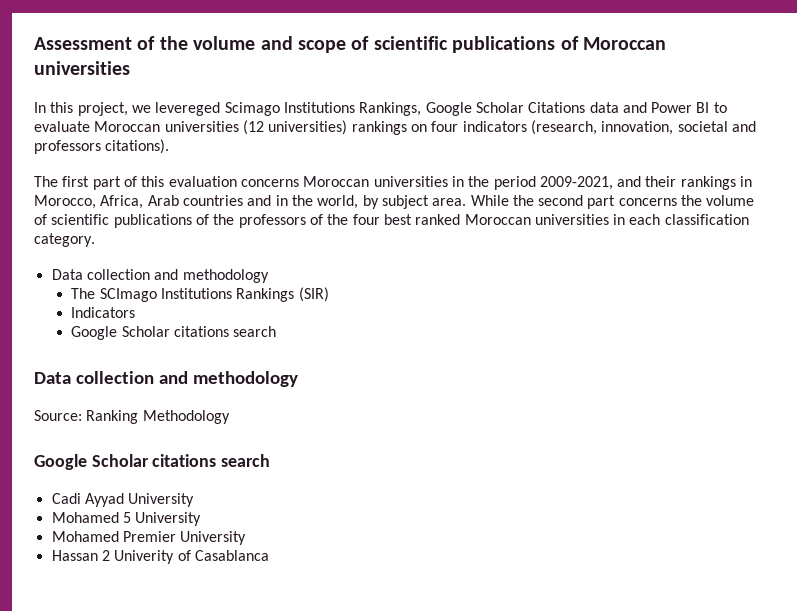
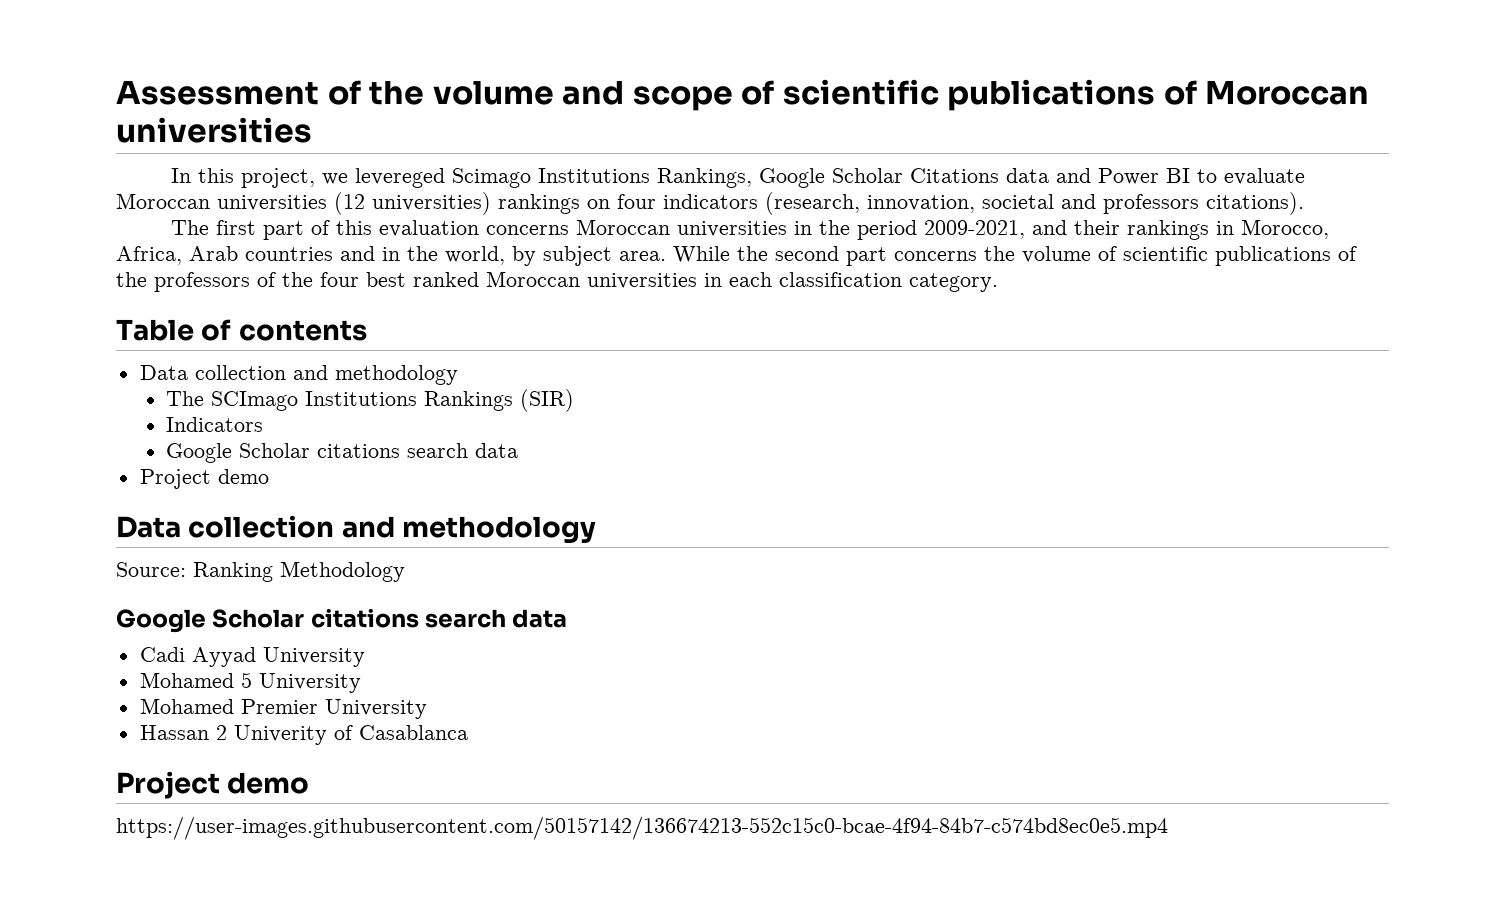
+ Table of contents
  Indicators
- Google Scholar citations search
+ Google Scholar citations search data
+ Project demo
  Source: Ranking Methodology
- Google Scholar citations search
+ Google Scholar citations search data
  Hassan 2 Univerity of Casablanca
+ Project demo
+ https://user-images.githubusercontent.com/50157142/136674213-552c15c0-bcae-4f94-84b7-c574bd8ec0e5.mp4

